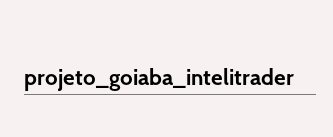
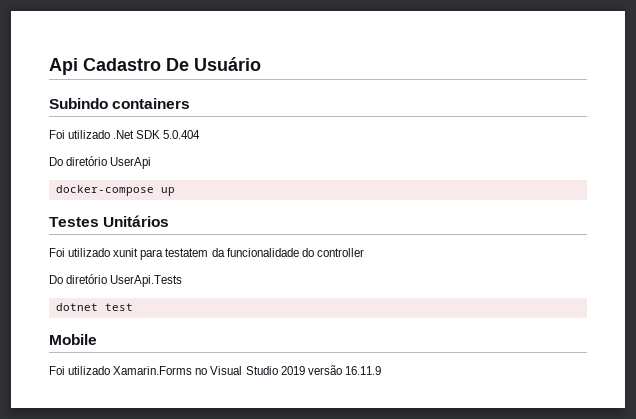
- projeto_goiaba_intelitrader
+ Api Cadastro De Usuário
+ Subindo containers
+ Foi utilizado .Net SDK 5.0.404
+ Do diretório UserApi
+ docker-compose up
+ Testes Unitários
+ Foi utilizado xunit para testatem da funcionalidade do controller
+ Do diretório UserApi.Tests
+ dotnet test
+ Mobile
+ Foi utilizado Xamarin.Forms no Visual Studio 2019 versão 16.11.9

